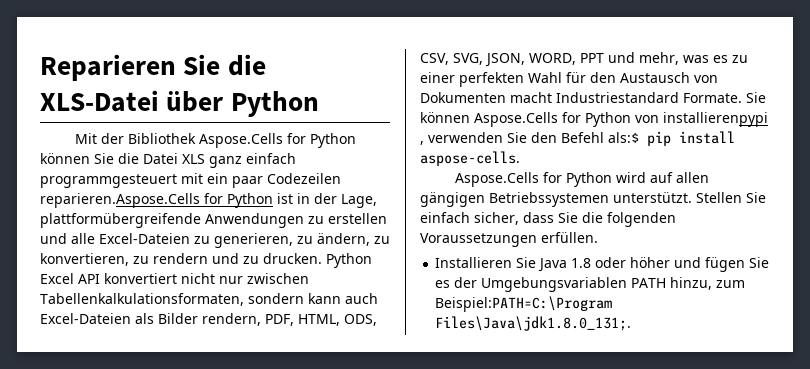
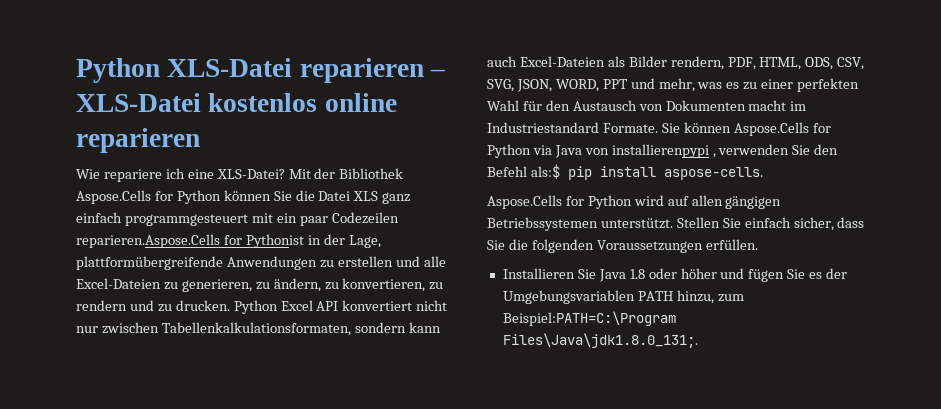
- Reparieren Sie die XLS-Datei über Python
- Mit der Bibliothek Aspose.Cells for Python können Sie die Datei XLS ganz einfach programmgesteuert mit ein paar Codezeilen reparieren.Aspose.Cells for Python ist in der Lage, plattformübergreifende Anwendungen zu erstellen und alle Excel-Dateien zu generieren, zu ändern, zu konvertieren, zu rendern und zu drucken.
+ Python XLS-Datei reparieren – XLS-Datei kostenlos online reparieren
+ Wie repariere ich eine XLS-Datei? Mit der Bibliothek Aspose.Cells for Python können Sie die Datei XLS ganz einfach programmgesteuert mit ein paar Codezeilen reparieren.Aspose.Cells for Pythonist in der Lage, plattformübergreifende Anwendungen zu erstellen und alle Excel-Dateien zu generieren, zu ändern, zu konvertieren, zu rendern und zu drucken.
- Python Excel API konvertiert nicht nur zwischen Tabellenkalkulationsformaten, sondern kann auch Excel-Dateien als Bilder rendern, PDF, HTML, ODS, CSV, SVG, JSON, WORD, PPT und mehr, was es zu einer perfekten Wahl für den Austausch von Dokumenten macht Industriestandard Formate.
+ Python Excel API konvertiert nicht nur zwischen Tabellenkalkulationsformaten, sondern kann auch Excel-Dateien als Bilder rendern, PDF, HTML, ODS, CSV, SVG, JSON, WORD, PPT und mehr, was es zu einer perfekten Wahl für den Austausch von Dokumenten macht im Industriestandard Formate.
- Sie können Aspose.Cells for Python von installierenpypi , verwenden Sie den Befehl als:$ pip install aspose-cells.
+ Sie können Aspose.Cells for Python via Java von installierenpypi , verwenden Sie den Befehl als:$ pip install aspose-cells.

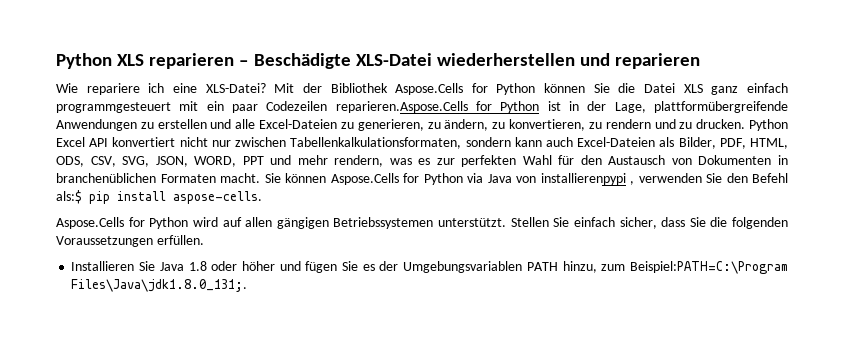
- Python XLS-Datei reparieren – XLS-Datei kostenlos online reparieren
+ Python XLS reparieren – Beschädigte XLS-Datei wiederherstellen und reparieren
- Mit der Bibliothek Aspose.Cells for Python können Sie die Datei XLS ganz einfach programmgesteuert mit ein paar Codezeilen reparieren.Aspose.Cells for Pythonist in der Lage, plattformübergreifende Anwendungen zu erstellen und alle Excel-Dateien zu generieren, zu ändern, zu konvertieren, zu rendern und zu drucken.
+ Mit der Bibliothek Aspose.Cells for Python können Sie die Datei XLS ganz einfach programmgesteuert mit ein paar Codezeilen reparieren.Aspose.Cells for Python ist in der Lage, plattformübergreifende Anwendungen zu erstellen und alle Excel-Dateien zu generieren, zu ändern, zu konvertieren, zu rendern und zu drucken.
- Python Excel API konvertiert nicht nur zwischen Tabellenkalkulationsformaten, sondern kann auch Excel-Dateien als Bilder rendern, PDF, HTML, ODS, CSV, SVG, JSON, WORD, PPT und mehr, was es zu einer perfekten Wahl für den Austausch von Dokumenten macht im Industriestandard Formate.
+ Python Excel API konvertiert nicht nur zwischen Tabellenkalkulationsformaten, sondern kann auch Excel-Dateien als Bilder, PDF, HTML, ODS, CSV, SVG, JSON, WORD, PPT und mehr rendern, was es zur perfekten Wahl für den Austausch von Dokumenten in branchenüblichen Formaten macht.

